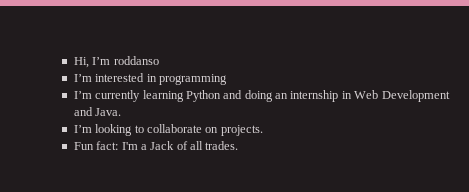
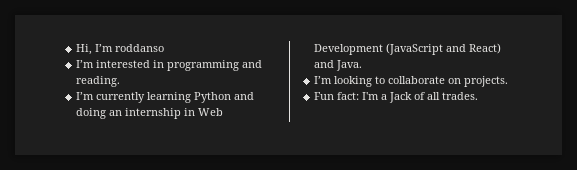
- I’m interested in programming
+ I’m interested in programming and reading.
- I’m currently learning Python and doing an internship in Web Development and Java.
+ I’m currently learning Python and doing an internship in Web Development (JavaScript and React) and Java.

